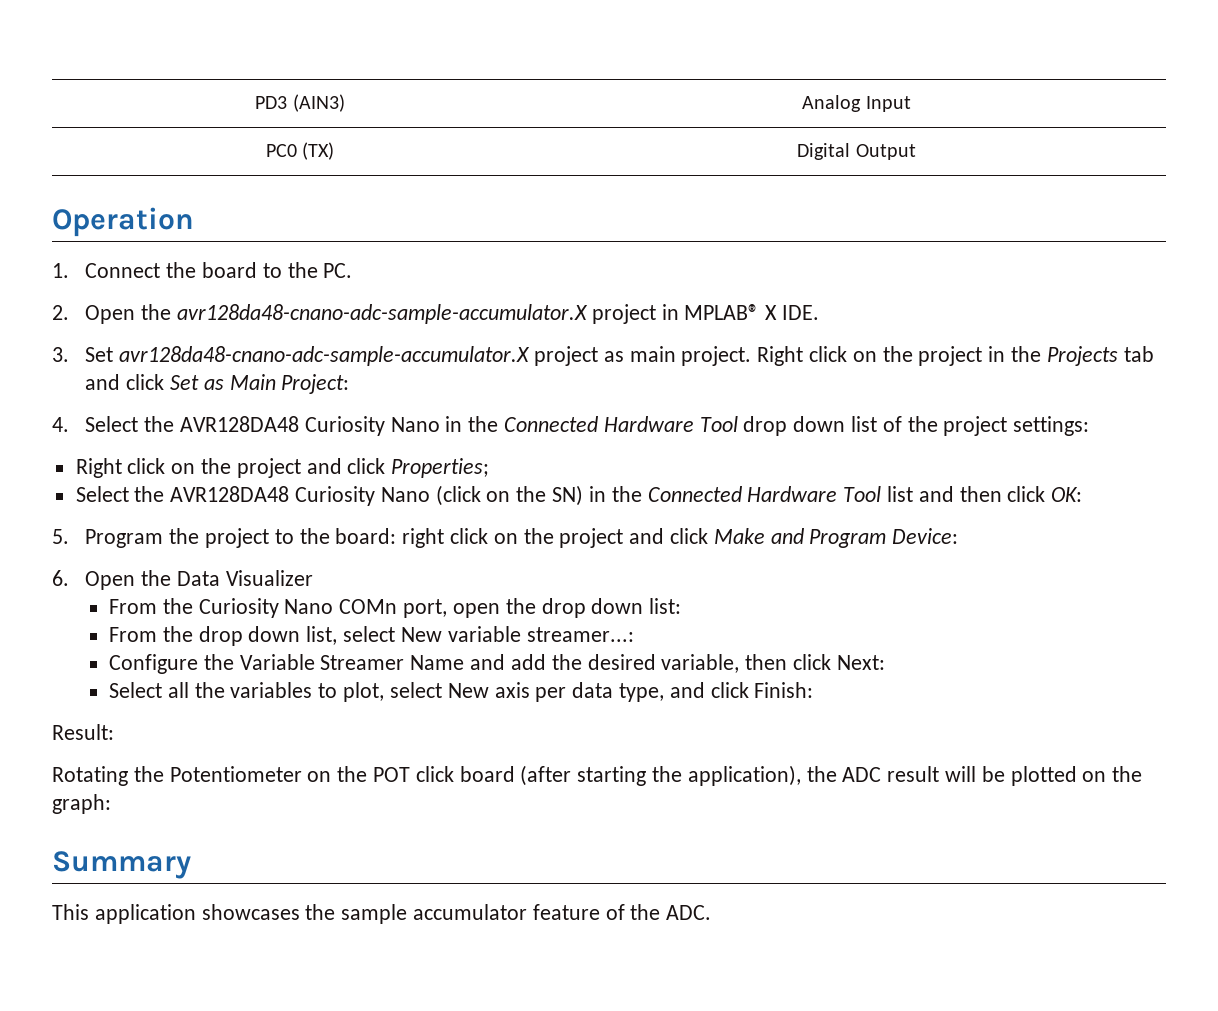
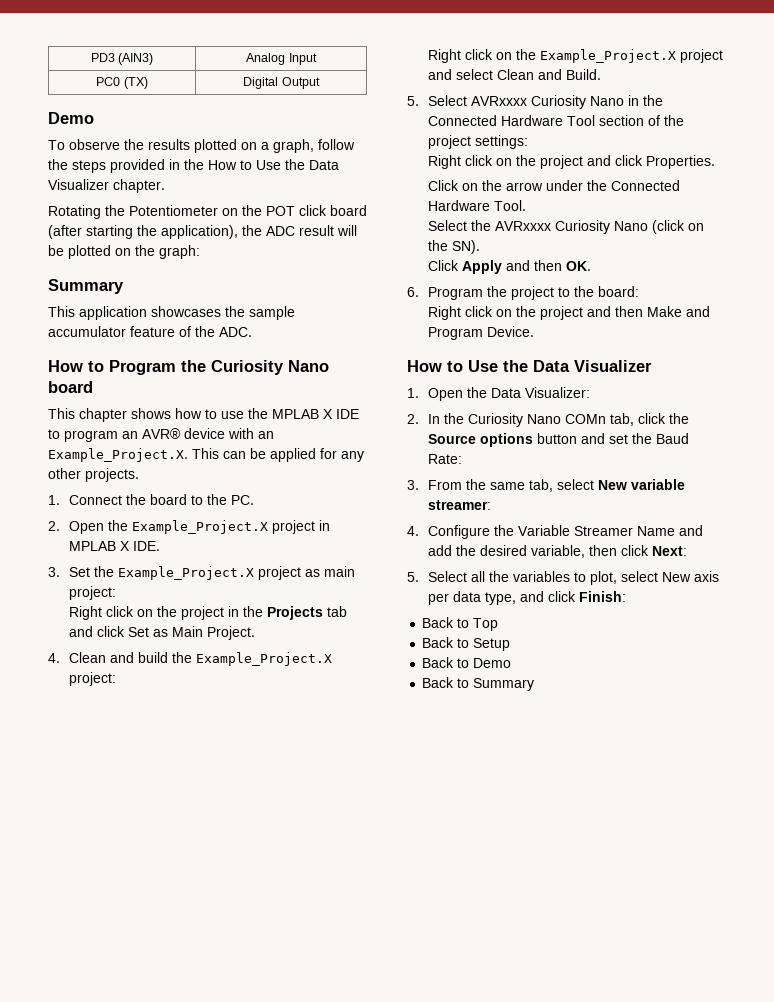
  PC0 (TX) | Digital Output
- Operation
- 1. Connect the board to the PC.
- 2. Open the avr128da48-cnano-adc-sample-accumulator.X project in MPLAB® X IDE.
- 3. Set avr128da48-cnano-adc-sample-accumulator.X project as main project. Right click on the project in the Projects tab and click Set as Main Project:
- 4. Select the AVR128DA48 Curiosity Nano in the Connected Hardware Tool drop down list of the project settings:
- Right click on the project and click Properties;
- Select the AVR128DA48 Curiosity Nano (click on the SN) in the Connected Hardware Tool list and then click OK:
- 5. Program the project to the board: right click on the project and click Make and Program Device:
- 6. Open the Data Visualizer
- From the Curiosity Nano COMn port, open the drop down list:
- From the drop down list, select New variable streamer...:
- Configure the Variable Streamer Name and add the desired variable, then click Next:
- Select all the variables to plot, select New axis per data type, and click Finish:
- Result:
+ Demo
+ To observe the results plotted on a graph, follow the steps provided in the How to Use the Data Visualizer chapter.
+ How to Program the Curiosity Nano board
+ This chapter shows how to use the MPLAB X IDE to program an AVR® device with an Example_Project.X. This can be applied for any other projects.
+ 1. Connect the board to the PC.
+ 2. Open the Example_Project.X project in MPLAB X IDE.
+ 3. Set the Example_Project.X project as main project:
+ Right click on the project in the Projects tab and click Set as Main Project.
+ 4. Clean and build the Example_Project.X project:
+ Right click on the Example_Project.X project and select Clean and Build.
+ 5. Select AVRxxxx Curiosity Nano in the Connected Hardware Tool section of the project settings:
+ Right click on the project and click Properties.
+ Click on the arrow under the Connected Hardware Tool.
+ Select the AVRxxxx Curiosity Nano (click on the SN).
+ Click Apply and then OK.
+ 6. Program the project to the board:
+ Right click on the project and then Make and Program Device.
+ How to Use the Data Visualizer
+ 1. Open the Data Visualizer:
+ 2. In the Curiosity Nano COMn tab, click the Source options button and set the Baud Rate:
+ 3. From the same tab, select New variable streamer:
+ 4. Configure the Variable Streamer Name and add the desired variable, then click Next:
+ 5. Select all the variables to plot, select New axis per data type, and click Finish:
+ Back to Top
+ Back to Setup
+ Back to Demo
+ Back to Summary

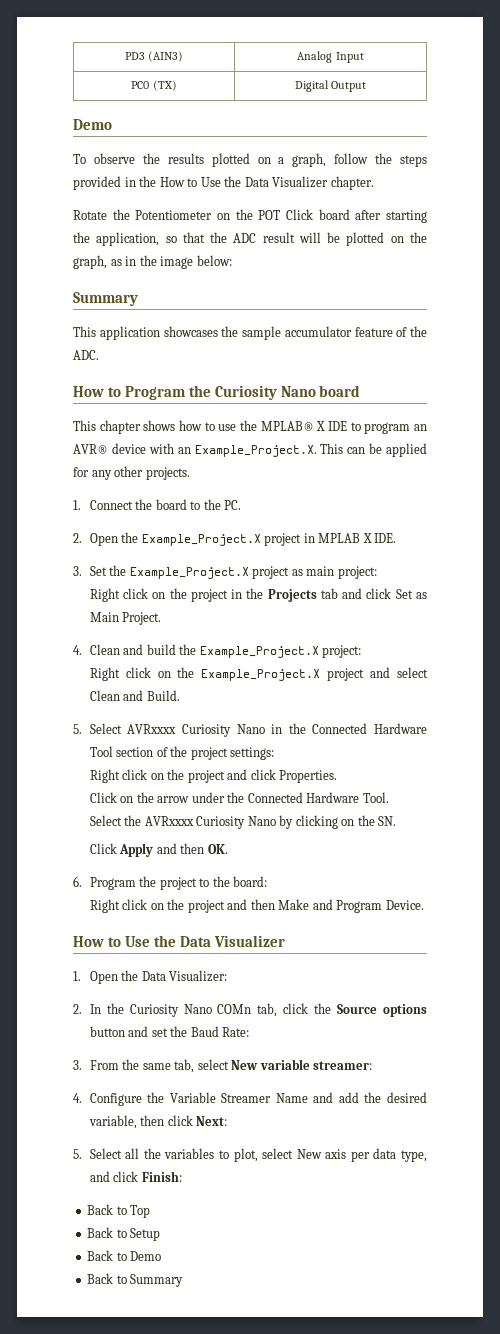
- Rotating the Potentiometer on the POT click board (after starting the application), the ADC result will be plotted on the graph:
+ Rotate the Potentiometer on the POT Click board after starting the application, so that the ADC result will be plotted on the graph, as in the image below:
- This chapter shows how to use the MPLAB X IDE to program an AVR® device with an Example_Project.X. This can be applied for any other projects.
+ This chapter shows how to use the MPLAB® X IDE to program an AVR® device with an Example_Project.X. This can be applied for any other projects.
- Select the AVRxxxx Curiosity Nano (click on the SN).
+ Select the AVRxxxx Curiosity Nano by clicking on the SN.

